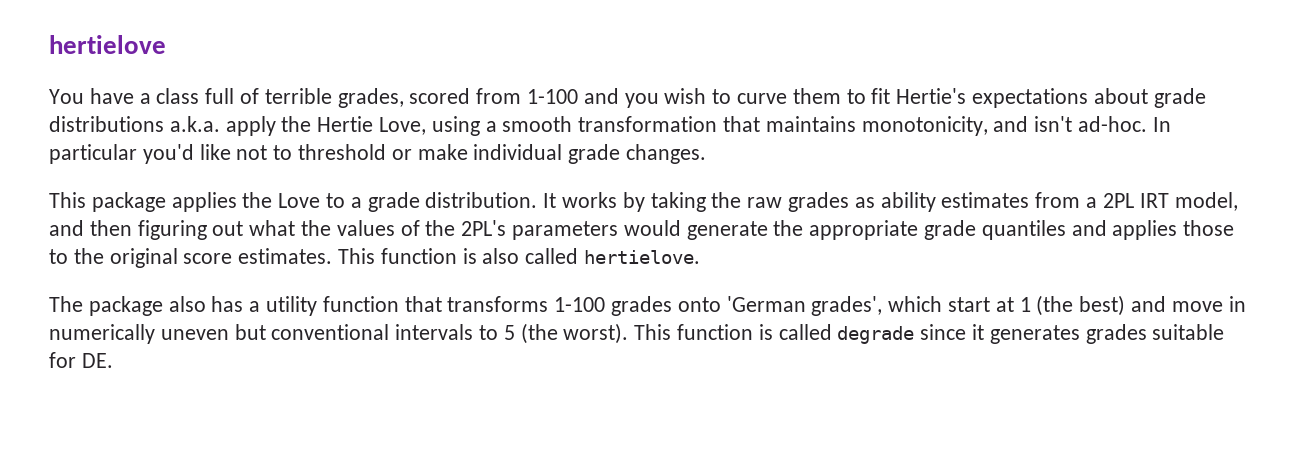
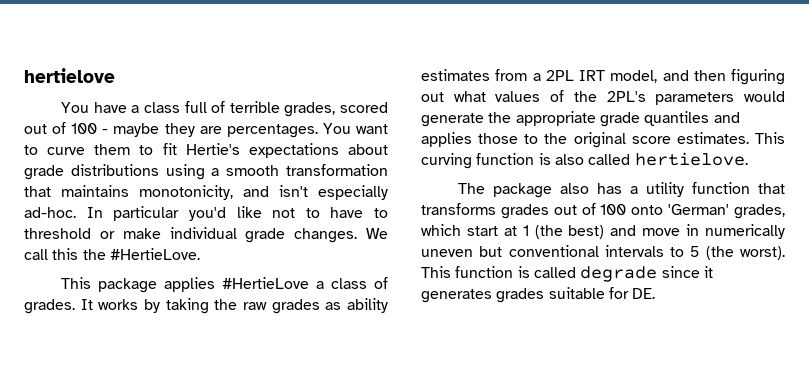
- You have a class full of terrible grades, scored from 1-100 and you wish to curve them to fit Hertie's expectations about grade distributions a.k.a. apply the Hertie Love, using a smooth transformation that maintains monotonicity, and isn't ad-hoc.
+ You have a class full of terrible grades, scored out of 100 - maybe they are percentages. You want to curve them to fit Hertie's expectations about grade distributions using a smooth transformation that maintains monotonicity, and isn't especially ad-hoc.
- In particular you'd like not to threshold or make individual grade changes.
- This package applies the Love to a grade distribution.
+ In particular you'd like not to have to threshold or make individual grade changes. We call this the #HertieLove.
+ This package applies #HertieLove a class of grades.
- It works by taking the raw grades as ability estimates from a 2PL IRT model, and then figuring out what the values of the 2PL's parameters would generate the appropriate grade quantiles and applies those to the original score estimates.
+ It works by taking the raw grades as ability estimates from a 2PL IRT model, and then figuring out what values of the 2PL's parameters would generate the appropriate grade quantiles and applies those to the original score estimates.
- This function is also called hertielove.
+ This curving function is also called hertielove.
- The package also has a utility function that transforms 1-100 grades onto 'German grades', which start at 1 (the best) and move in numerically uneven but conventional intervals to 5 (the worst).
+ The package also has a utility function that transforms grades out of 100 onto 'German' grades, which start at 1 (the best) and move in numerically uneven but conventional intervals to 5 (the worst).

